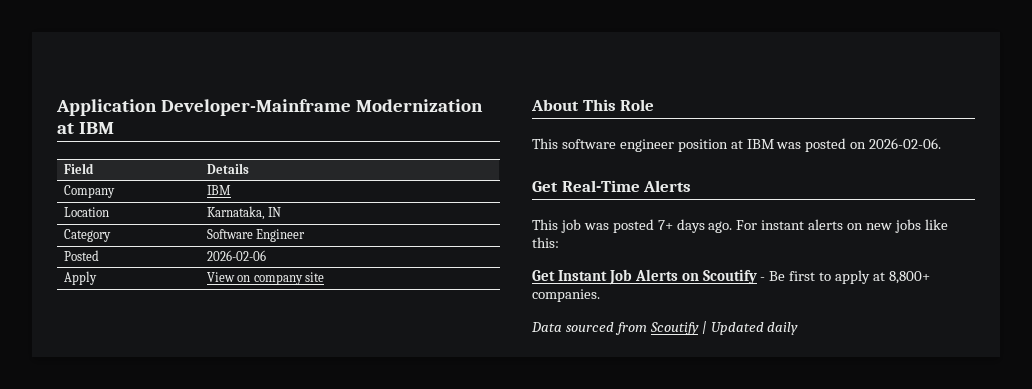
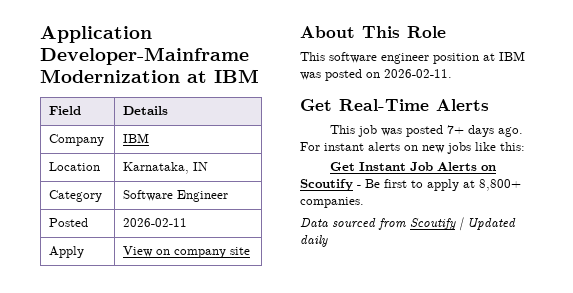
- Posted | 2026-02-06
+ Posted | 2026-02-11
- This software engineer position at IBM was posted on 2026-02-06.
+ This software engineer position at IBM was posted on 2026-02-11.

